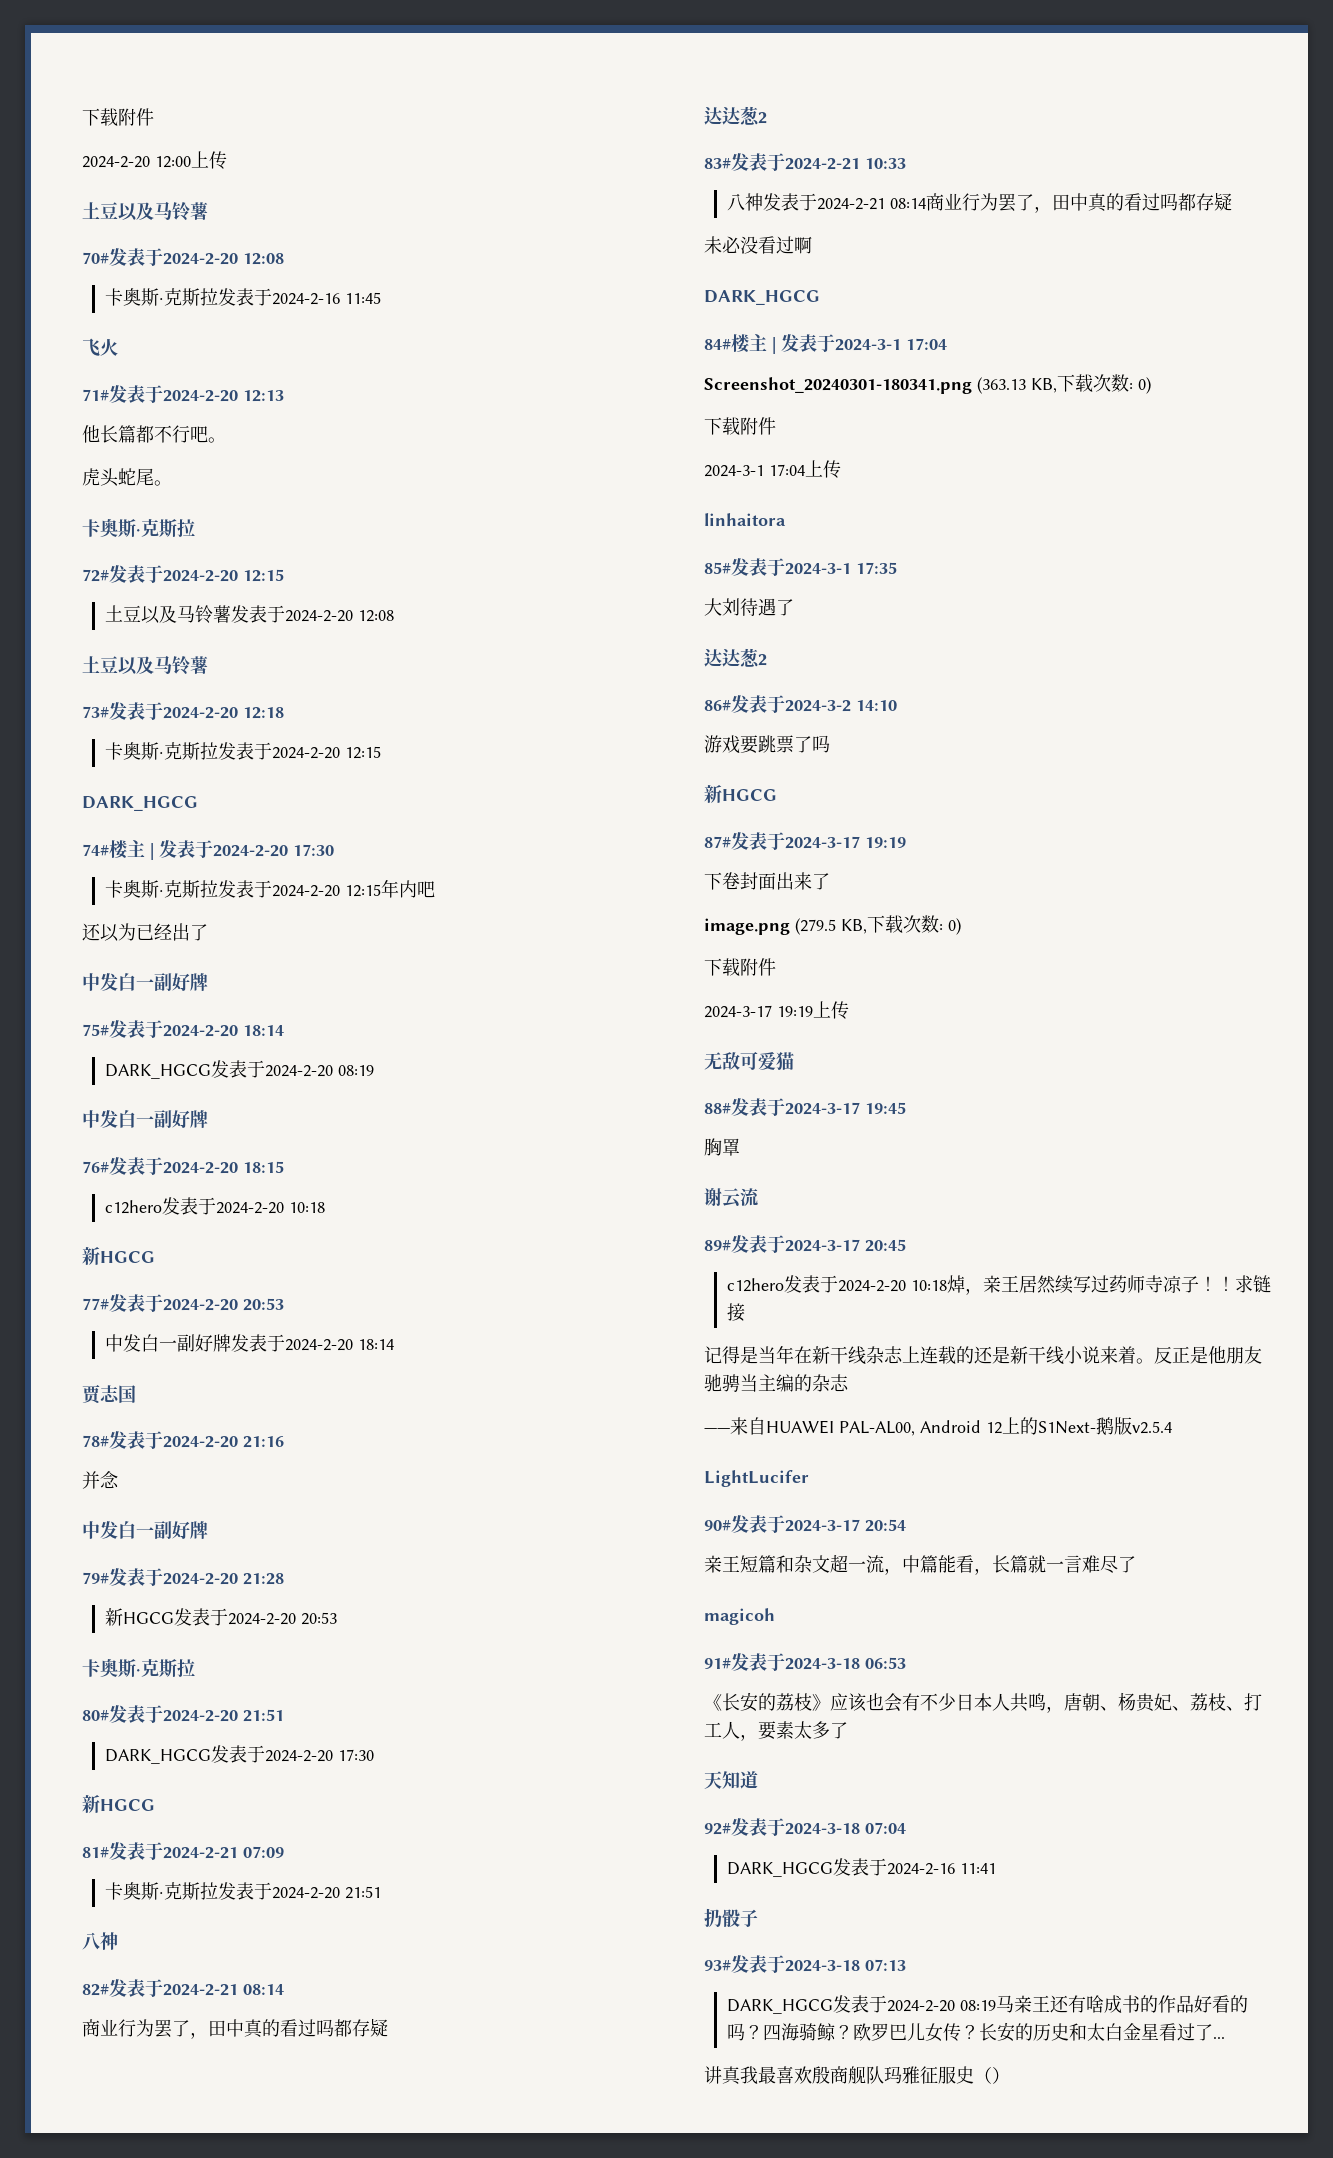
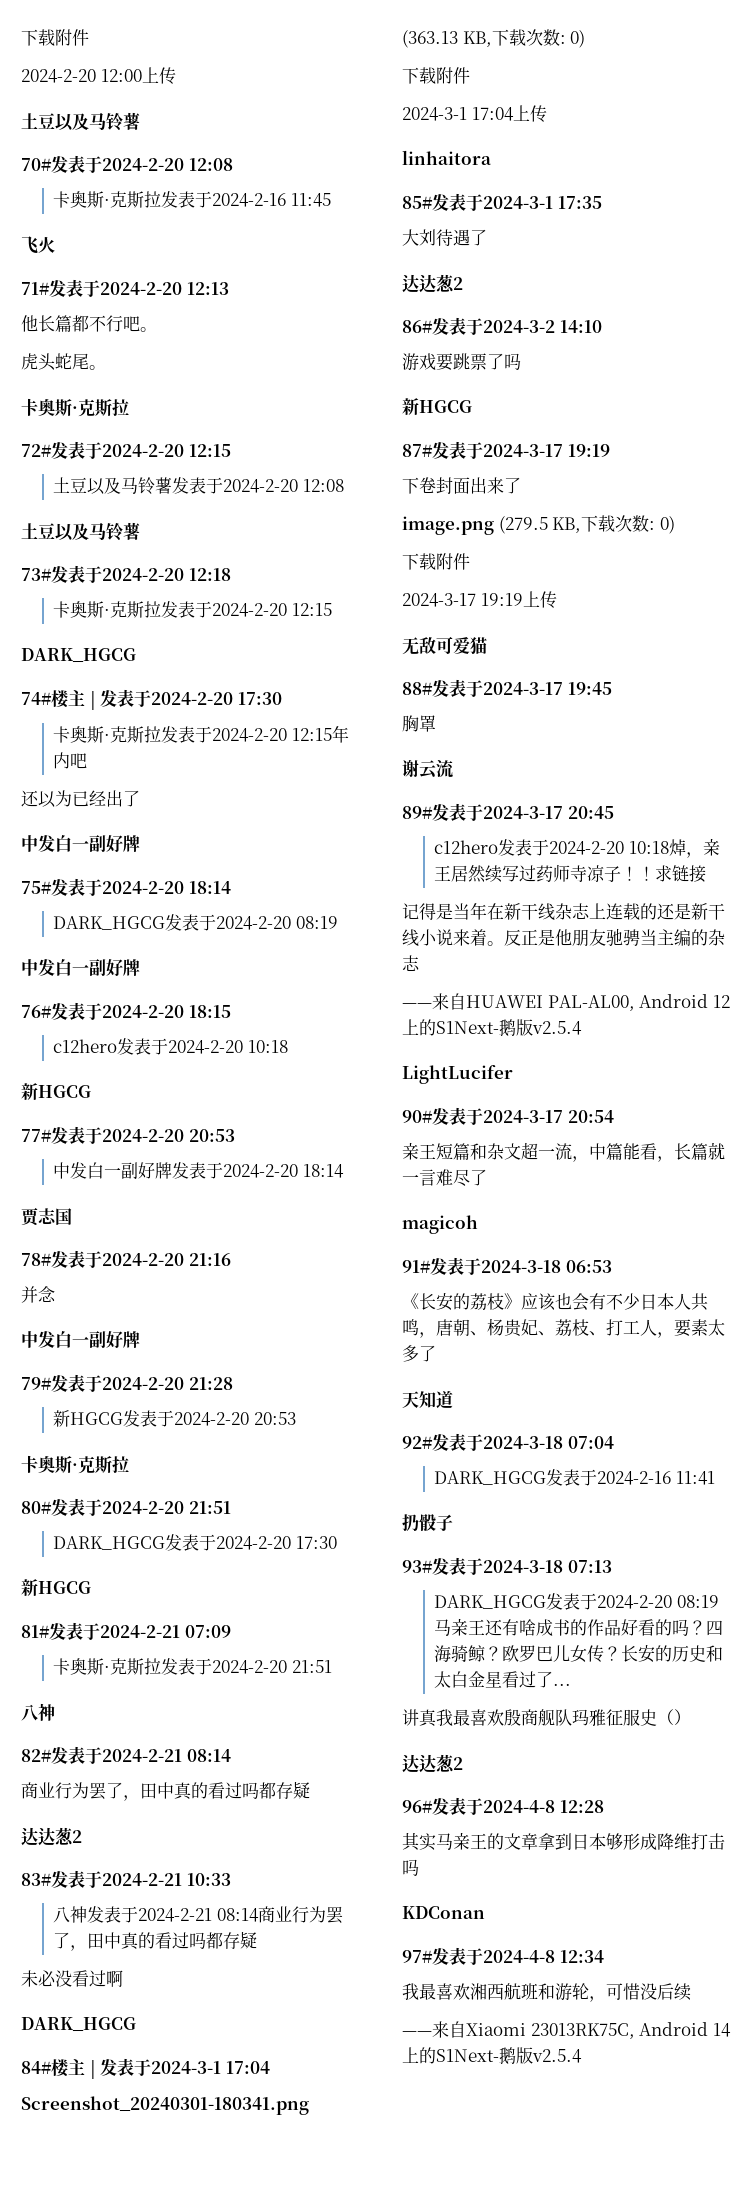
  讲真我最喜欢殷商舰队玛雅征服史（）
+ 达达葱2
+ 96#发表于2024-4-8 12:28
+ 其实马亲王的文章拿到日本够形成降维打击吗
+ KDConan
+ 97#发表于2024-4-8 12:34
+ 我最喜欢湘西航班和游轮，可惜没后续
+ ——来自Xiaomi 23013RK75C, Android 14上的S1Next-鹅版v2.5.4

